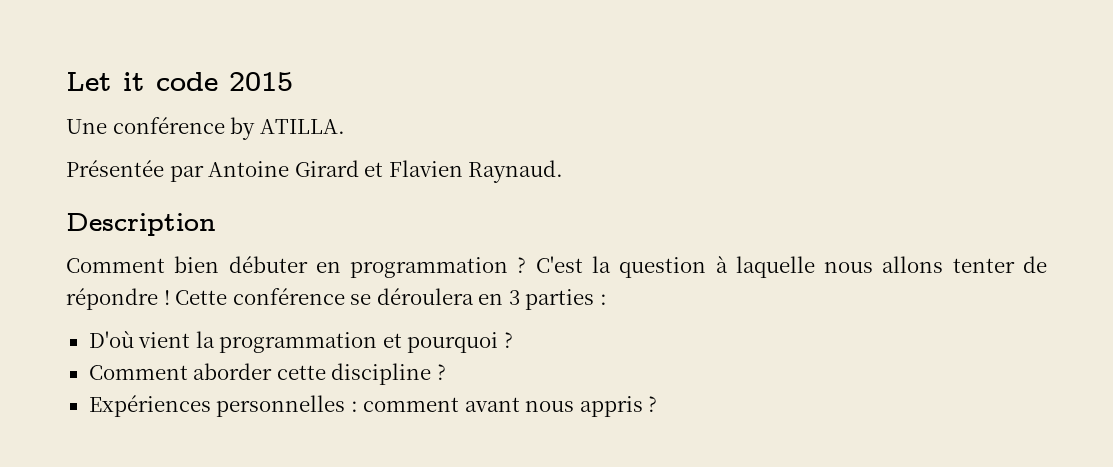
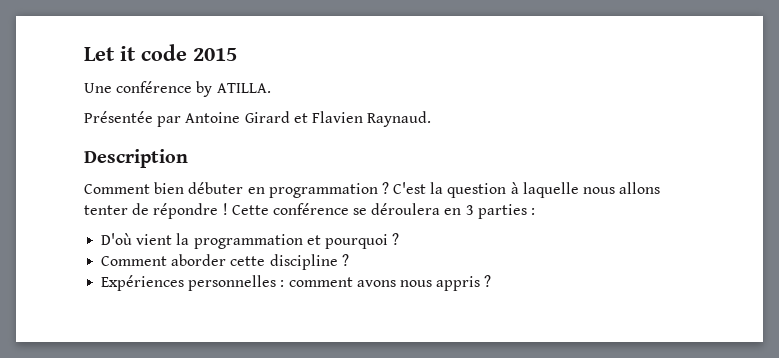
- Expériences personnelles : comment avant nous appris ?
+ Expériences personnelles : comment avons nous appris ?

